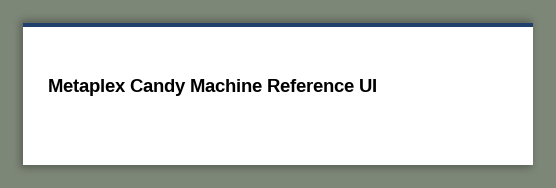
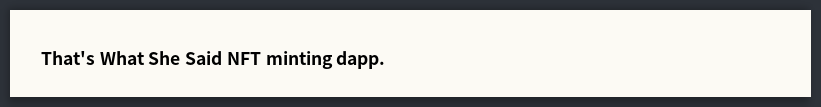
- Metaplex Candy Machine Reference UI
+ That's What She Said NFT minting dapp.

